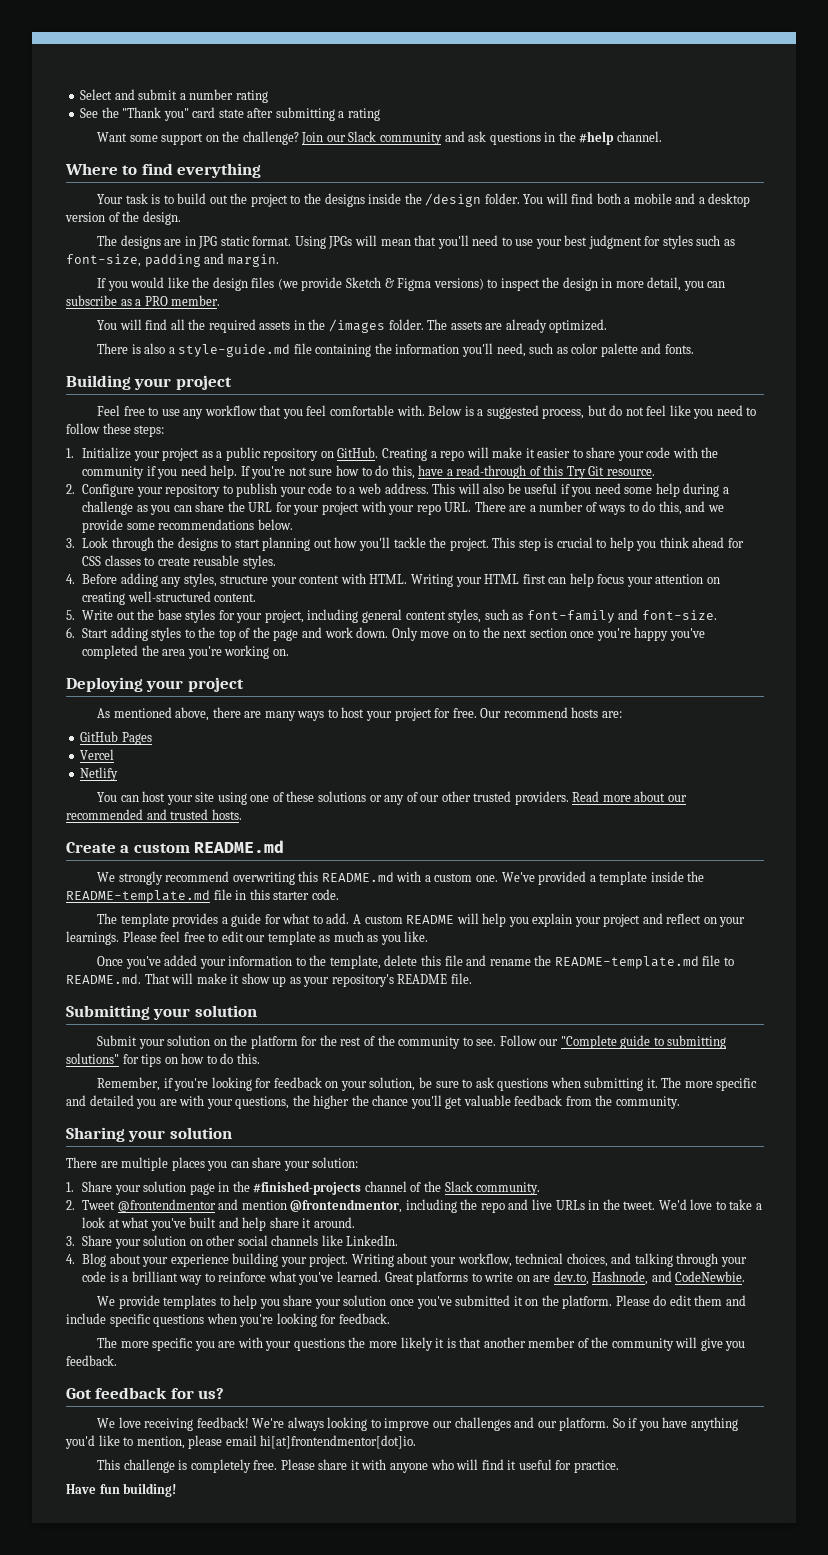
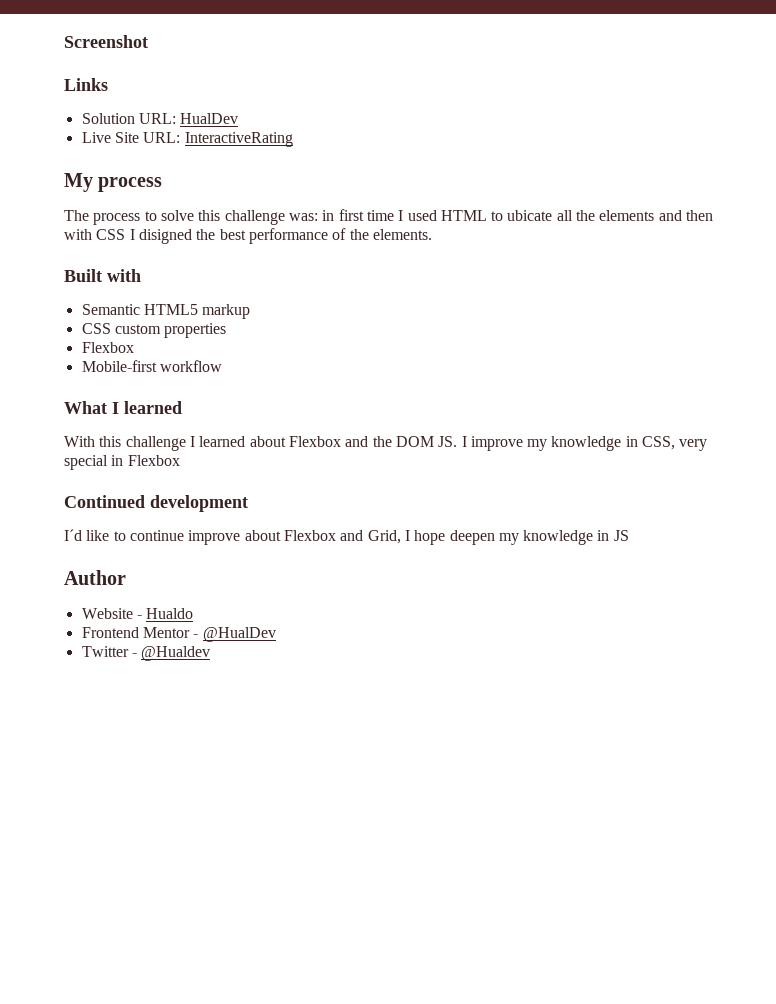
- Select and submit a number rating
- See the "Thank you" card state after submitting a rating
- Want some support on the challenge? Join our Slack community and ask questions in the #help channel.
- Where to find everything
- Your task is to build out the project to the designs inside the /design folder. You will find both a mobile and a desktop version of the design.
- The designs are in JPG static format. Using JPGs will mean that you'll need to use your best judgment for styles such as font-size, padding and margin.
- If you would like the design files (we provide Sketch & Figma versions) to inspect the design in more detail, you can subscribe as a PRO member.
- You will find all the required assets in the /images folder. The assets are already optimized.
- There is also a style-guide.md file containing the information you'll need, such as color palette and fonts.
- Building your project
- Feel free to use any workflow that you feel comfortable with. Below is a suggested process, but do not feel like you need to follow these steps:
- 1. Initialize your project as a public repository on GitHub. Creating a repo will make it easier to share your code with the community if you need help. If you're not sure how to do this, have a read-through of this Try Git resource.
- 2. Configure your repository to publish your code to a web address. This will also be useful if you need some help during a challenge as you can share the URL for your project with your repo URL. There are a number of ways to do this, and we provide some recommendations below.
- 3. Look through the designs to start planning out how you'll tackle the project. This step is crucial to help you think ahead for CSS classes to create reusable styles.
- 4. Before adding any styles, structure your content with HTML. Writing your HTML first can help focus your attention on creating well-structured content.
- 5. Write out the base styles for your project, including general content styles, such as font-family and font-size.
- 6. Start adding styles to the top of the page and work down. Only move on to the next section once you're happy you've completed the area you're working on.
- Deploying your project
- As mentioned above, there are many ways to host your project for free. Our recommend hosts are:
- GitHub Pages
- Vercel
- Netlify
- You can host your site using one of these solutions or any of our other trusted providers. Read more about our recommended and trusted hosts.
- Create a custom README.md
- We strongly recommend overwriting this README.md with a custom one. We've provided a template inside the README-template.md file in this starter code.
- The template provides a guide for what to add. A custom README will help you explain your project and reflect on your learnings. Please feel free to edit our template as much as you like.
- Once you've added your information to the template, delete this file and rename the README-template.md file to README.md. That will make it show up as your repository's README file.
- Submitting your solution
- Submit your solution on the platform for the rest of the community to see. Follow our "Complete guide to submitting solutions" for tips on how to do this.
- Remember, if you're looking for feedback on your solution, be sure to ask questions when submitting it. The more specific and detailed you are with your questions, the higher the chance you'll get valuable feedback from the community.
- Sharing your solution
- There are multiple places you can share your solution:
- 1. Share your solution page in the #finished-projects channel of the Slack community.
- 2. Tweet @frontendmentor and mention @frontendmentor, including the repo and live URLs in the tweet. We'd love to take a look at what you've built and help share it around.
- 3. Share your solution on other social channels like LinkedIn.
- 4. Blog about your experience building your project. Writing about your workflow, technical choices, and talking through your code is a brilliant way to reinforce what you've learned. Great platforms to write on are dev.to, Hashnode, and CodeNewbie.
- We provide templates to help you share your solution once you've submitted it on the platform. Please do edit them and include specific questions when you're looking for feedback.
- The more specific you are with your questions the more likely it is that another member of the community will give you feedback.
- Got feedback for us?
- We love receiving feedback! We're always looking to improve our challenges and our platform. So if you have anything you'd like to mention, please email hi[at]frontendmentor[dot]io.
- This challenge is completely free. Please share it with anyone who will find it useful for practice.
- Have fun building!
+ Screenshot
+ Links
+ Solution URL: HualDev
+ Live Site URL: InteractiveRating
+ My process
+ The process to solve this challenge was: in first time I used HTML to ubicate all the elements and then with CSS I disigned the best performance of the elements.
+ Built with
+ Semantic HTML5 markup
+ CSS custom properties
+ Flexbox
+ Mobile-first workflow
+ What I learned
+ With this challenge I learned about Flexbox and the DOM JS. I improve my knowledge in CSS, very special in Flexbox
+ Continued development
+ I´d like to continue improve about Flexbox and Grid, I hope deepen my knowledge in JS
+ Author
+ Website - Hualdo
+ Frontend Mentor - @HualDev
+ Twitter - @Hualdev

